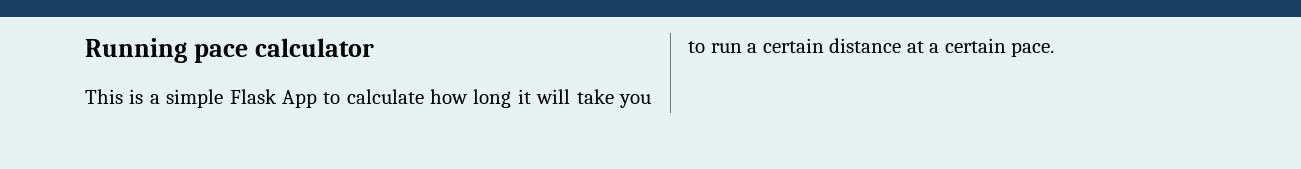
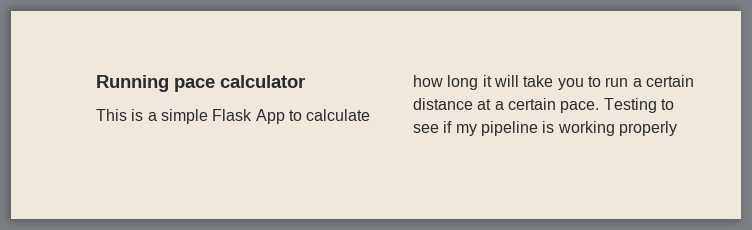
+ Testing to see if my pipeline is working properly

